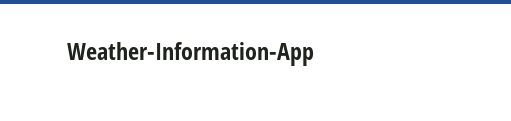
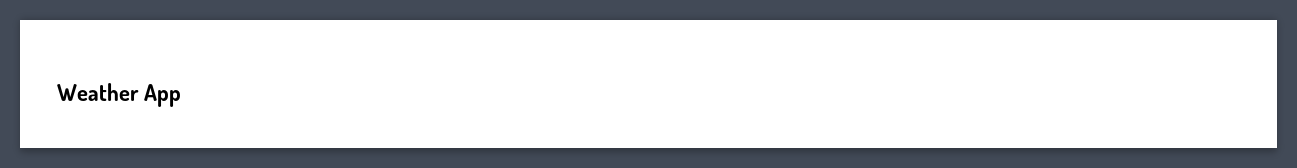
- Weather-Information-App
+ Weather App

